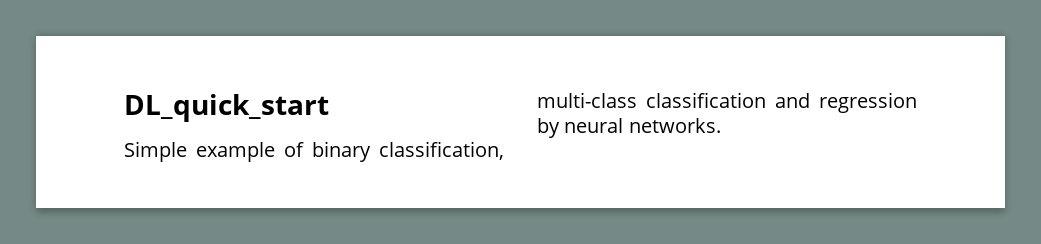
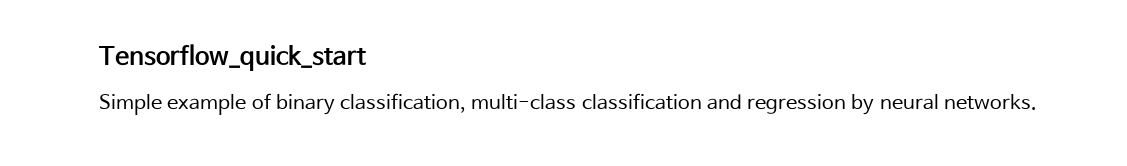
- DL_quick_start
+ Tensorflow_quick_start

